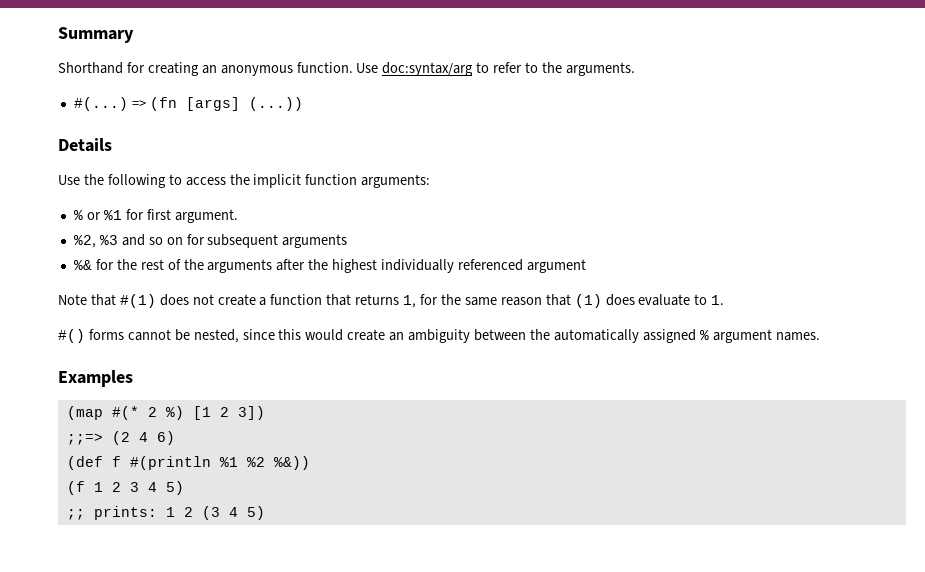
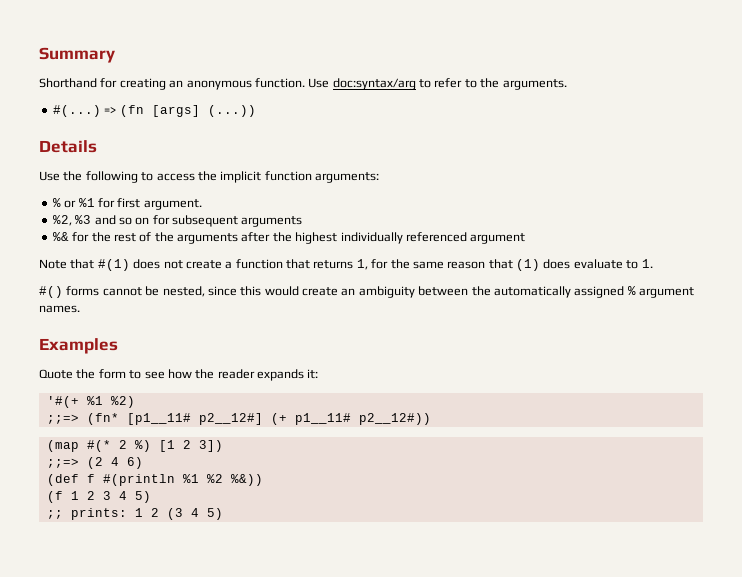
+ Quote the form to see how the reader expands it:
+ '#(+ %1 %2)
+ ;;=> (fn* [p1__11# p2__12#] (+ p1__11# p2__12#))

